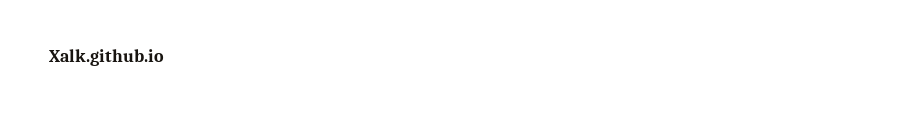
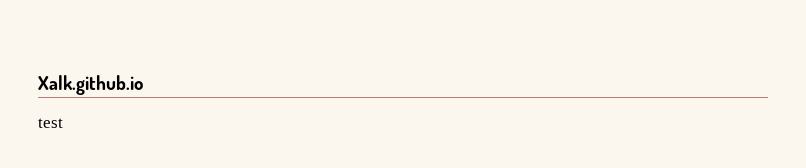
+ test

